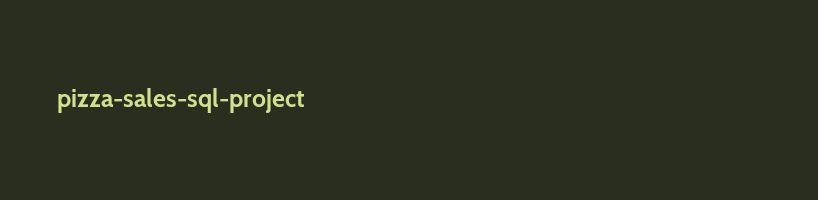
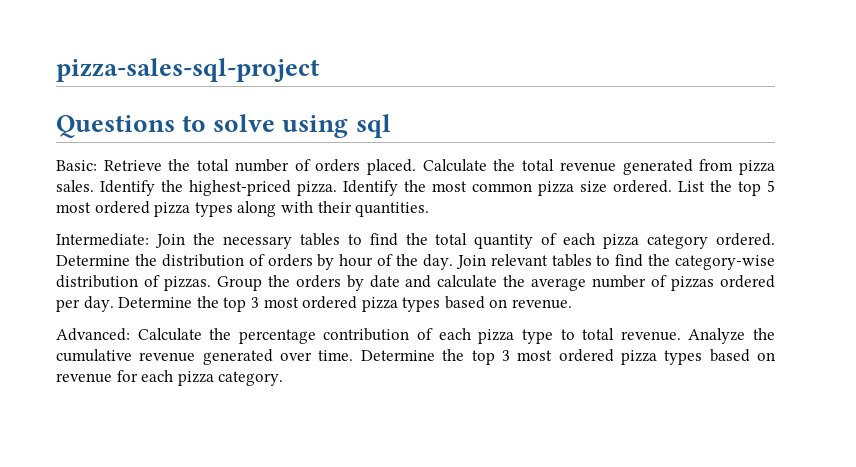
+ Questions to solve using sql
+ Basic: Retrieve the total number of orders placed. Calculate the total revenue generated from pizza sales. Identify the highest-priced pizza. Identify the most common pizza size ordered. List the top 5 most ordered pizza types along with their quantities.
+ Intermediate: Join the necessary tables to find the total quantity of each pizza category ordered. Determine the distribution of orders by hour of the day. Join relevant tables to find the category-wise distribution of pizzas. Group the orders by date and calculate the average number of pizzas ordered per day. Determine the top 3 most ordered pizza types based on revenue.
+ Advanced: Calculate the percentage contribution of each pizza type to total revenue. Analyze the cumulative revenue generated over time. Determine the top 3 most ordered pizza types based on revenue for each pizza category.

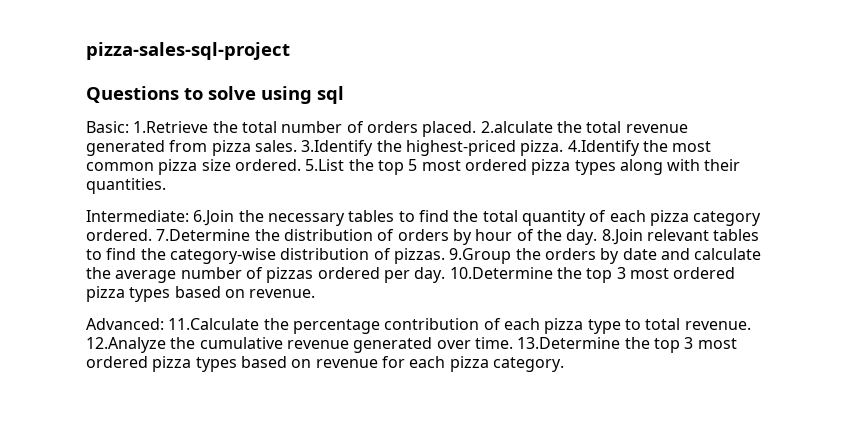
- Basic: Retrieve the total number of orders placed.
+ Basic: 1.Retrieve the total number of orders placed.
- Calculate the total revenue generated from pizza sales.
+ 2.alculate the total revenue generated from pizza sales.
- Identify the highest-priced pizza.
+ 3.Identify the highest-priced pizza.
- Identify the most common pizza size ordered.
+ 4.Identify the most common pizza size ordered.
- List the top 5 most ordered pizza types along with their quantities.
+ 5.List the top 5 most ordered pizza types along with their quantities.
- Intermediate: Join the necessary tables to find the total quantity of each pizza category ordered.
+ Intermediate: 6.Join the necessary tables to find the total quantity of each pizza category ordered.
- Determine the distribution of orders by hour of the day.
+ 7.Determine the distribution of orders by hour of the day.
- Join relevant tables to find the category-wise distribution of pizzas.
+ 8.Join relevant tables to find the category-wise distribution of pizzas.
- Group the orders by date and calculate the average number of pizzas ordered per day.
+ 9.Group the orders by date and calculate the average number of pizzas ordered per day.
- Determine the top 3 most ordered pizza types based on revenue.
+ 10.Determine the top 3 most ordered pizza types based on revenue.
- Advanced: Calculate the percentage contribution of each pizza type to total revenue.
+ Advanced: 11.Calculate the percentage contribution of each pizza type to total revenue.
- Analyze the cumulative revenue generated over time.
+ 12.Analyze the cumulative revenue generated over time.
- Determine the top 3 most ordered pizza types based on revenue for each pizza category.
+ 13.Determine the top 3 most ordered pizza types based on revenue for each pizza category.

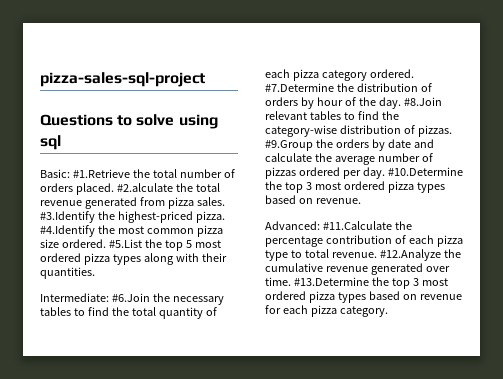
- Basic: 1.Retrieve the total number of orders placed.
+ Basic: #1.Retrieve the total number of orders placed.
- 2.alculate the total revenue generated from pizza sales.
+ #2.alculate the total revenue generated from pizza sales.
- 3.Identify the highest-priced pizza.
+ #3.Identify the highest-priced pizza.
- 4.Identify the most common pizza size ordered.
+ #4.Identify the most common pizza size ordered.
- 5.List the top 5 most ordered pizza types along with their quantities.
+ #5.List the top 5 most ordered pizza types along with their quantities.
- Intermediate: 6.Join the necessary tables to find the total quantity of each pizza category ordered.
+ Intermediate: #6.Join the necessary tables to find the total quantity of each pizza category ordered.
- 7.Determine the distribution of orders by hour of the day.
+ #7.Determine the distribution of orders by hour of the day.
- 8.Join relevant tables to find the category-wise distribution of pizzas.
+ #8.Join relevant tables to find the category-wise distribution of pizzas.
- 9.Group the orders by date and calculate the average number of pizzas ordered per day.
+ #9.Group the orders by date and calculate the average number of pizzas ordered per day.
- 10.Determine the top 3 most ordered pizza types based on revenue.
+ #10.Determine the top 3 most ordered pizza types based on revenue.
- Advanced: 11.Calculate the percentage contribution of each pizza type to total revenue.
+ Advanced: #11.Calculate the percentage contribution of each pizza type to total revenue.
- 12.Analyze the cumulative revenue generated over time.
+ #12.Analyze the cumulative revenue generated over time.
- 13.Determine the top 3 most ordered pizza types based on revenue for each pizza category.
+ #13.Determine the top 3 most ordered pizza types based on revenue for each pizza category.

